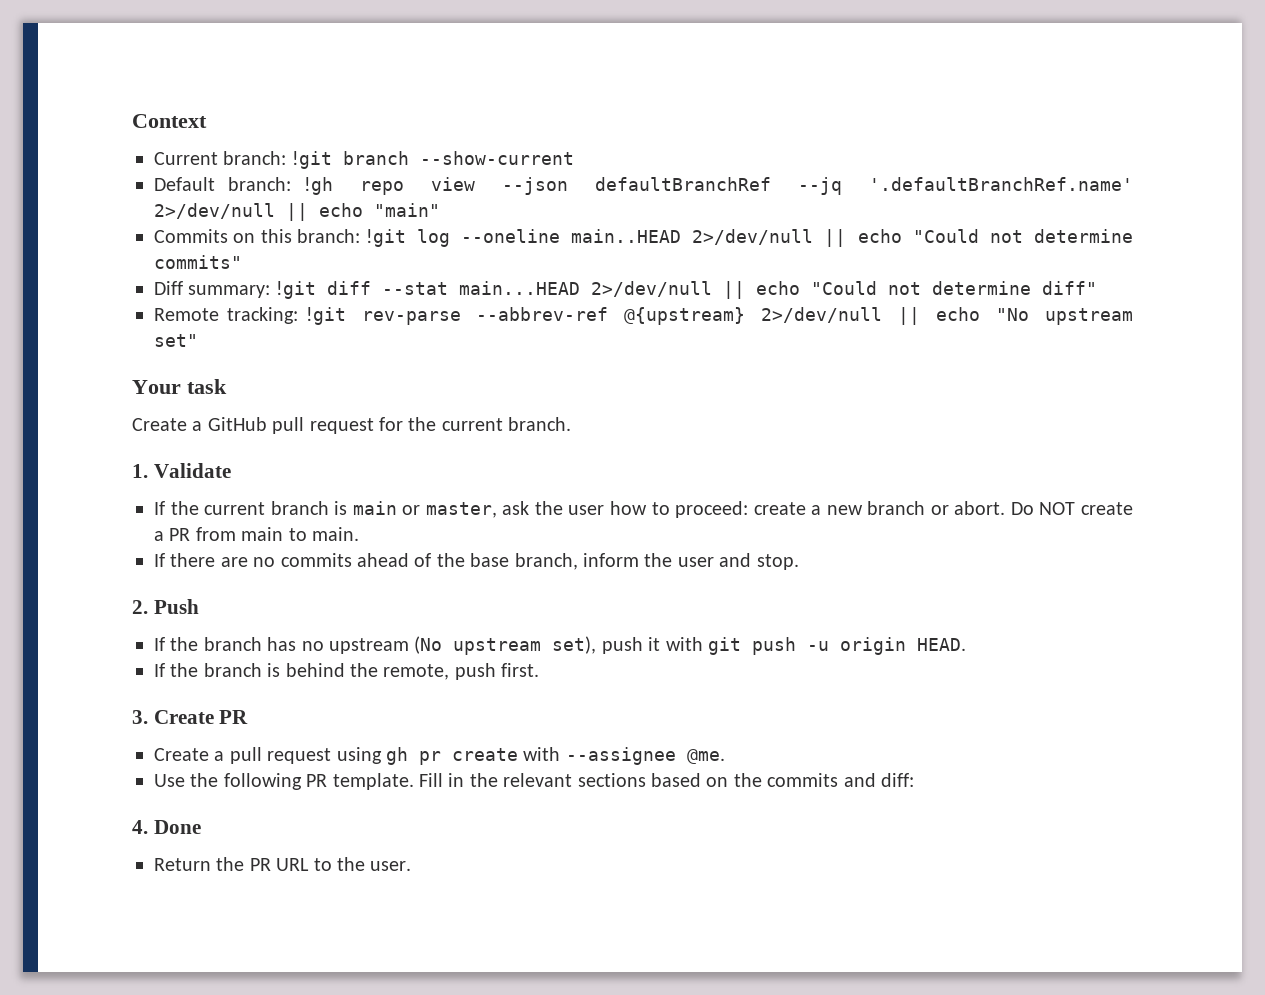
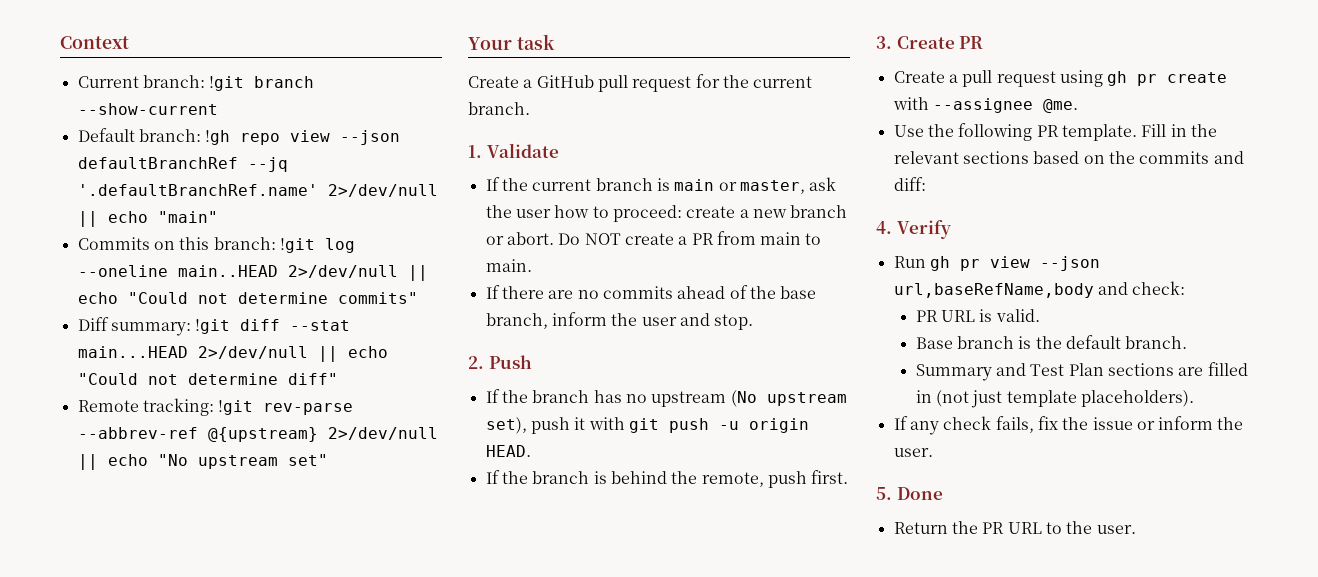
- 4. Done
+ 4. Verify
+ Run gh pr view --json url,baseRefName,body and check:
+ PR URL is valid.
+ Base branch is the default branch.
+ Summary and Test Plan sections are filled in (not just template placeholders).
+ If any check fails, fix the issue or inform the user.
+ 5. Done

